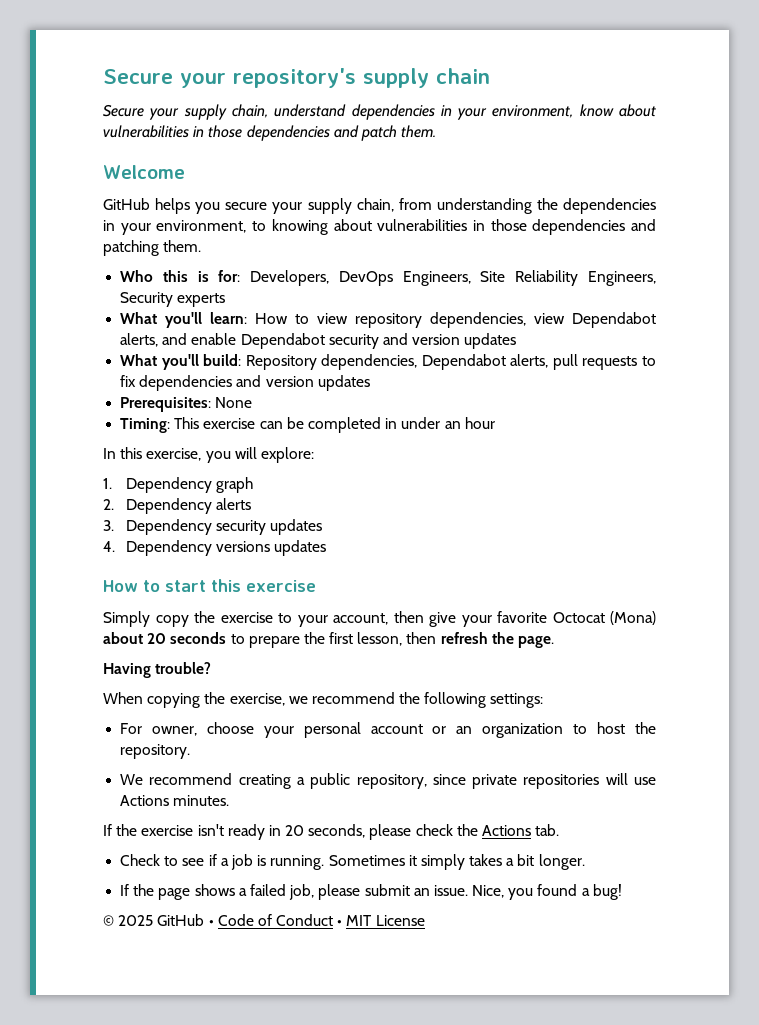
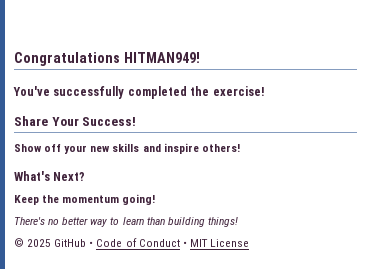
- Secure your repository's supply chain
- Secure your supply chain, understand dependencies in your environment, know about vulnerabilities in those dependencies and patch them.
- Welcome
- GitHub helps you secure your supply chain, from understanding the dependencies in your environment, to knowing about vulnerabilities in those dependencies and patching them.
- Who this is for: Developers, DevOps Engineers, Site Reliability Engineers, Security experts
- What you'll learn: How to view repository dependencies, view Dependabot alerts, and enable Dependabot security and version updates
- What you'll build: Repository dependencies, Dependabot alerts, pull requests to fix dependencies and version updates
- Prerequisites: None
- Timing: This exercise can be completed in under an hour
- In this exercise, you will explore:
- 1. Dependency graph
- 2. Dependency alerts
- 3. Dependency security updates
- 4. Dependency versions updates
- How to start this exercise
- Simply copy the exercise to your account, then give your favorite Octocat (Mona) about 20 seconds to prepare the first lesson, then refresh the page.
- Having trouble?
- When copying the exercise, we recommend the following settings:
- For owner, choose your personal account or an organization to host the repository.
- We recommend creating a public repository, since private repositories will use Actions minutes.
- If the exercise isn't ready in 20 seconds, please check the Actions tab.
- Check to see if a job is running. Sometimes it simply takes a bit longer.
- If the page shows a failed job, please submit an issue. Nice, you found a bug!
+ Congratulations HITMAN949!
+ You've successfully completed the exercise!
+ Share Your Success!
+ Show off your new skills and inspire others!
+ What's Next?
+ Keep the momentum going!
+ There's no better way to learn than building things!

